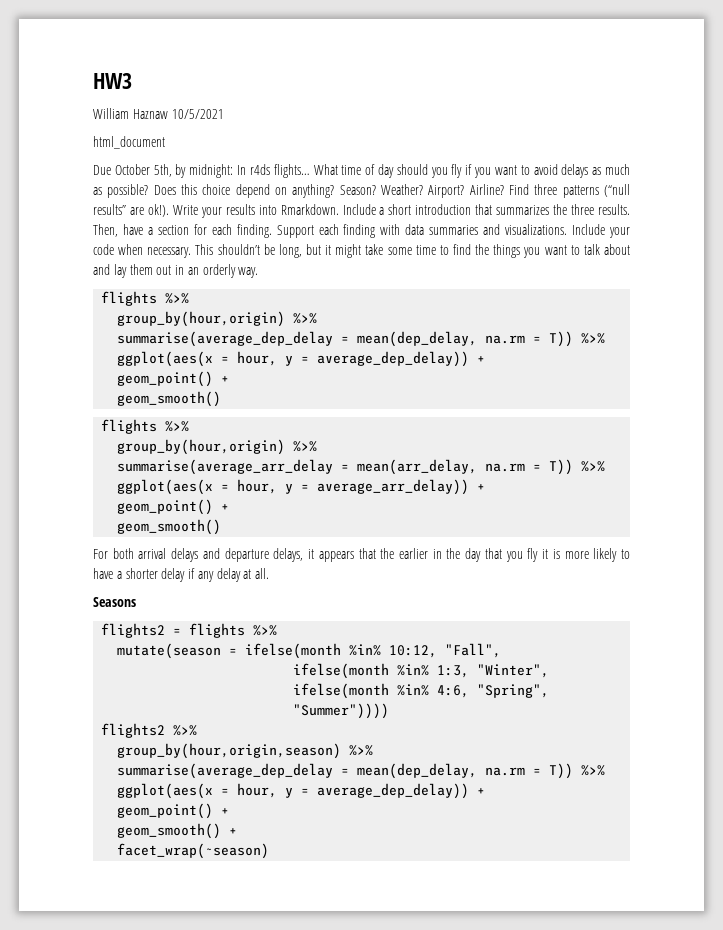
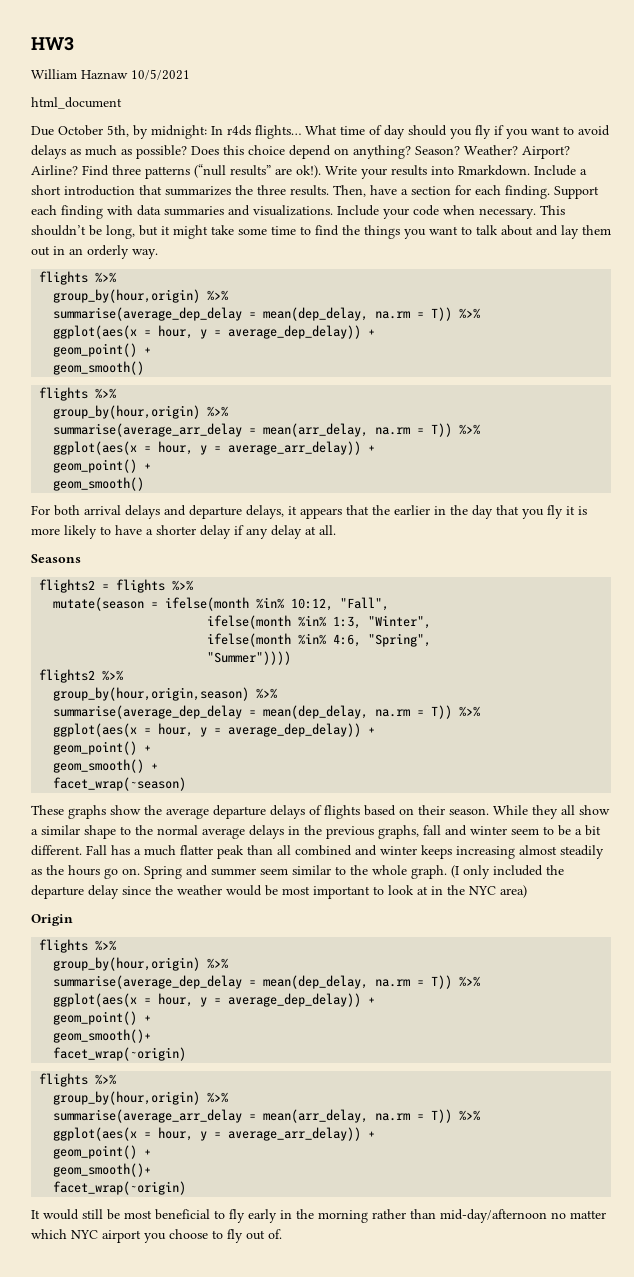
+ These graphs show the average departure delays of flights based on their season. While they all show a similar shape to the normal average delays in the previous graphs, fall and winter seem to be a bit different. Fall has a much flatter peak than all combined and winter keeps increasing almost steadily as the hours go on. Spring and summer seem similar to the whole graph. (I only included the departure delay since the weather would be most important to look at in the NYC area)
+ Origin
+ flights %>%
+ group_by(hour,origin) %>%
+ summarise(average_dep_delay = mean(dep_delay, na.rm = T)) %>%
+ ggplot(aes(x = hour, y = average_dep_delay)) +
+ geom_point() +
+ geom_smooth()+
+ facet_wrap(~origin)
+ flights %>%
+ group_by(hour,origin) %>%
+ summarise(average_arr_delay = mean(arr_delay, na.rm = T)) %>%
+ ggplot(aes(x = hour, y = average_arr_delay)) +
+ geom_point() +
+ geom_smooth()+
+ facet_wrap(~origin)
+ It would still be most beneficial to fly early in the morning rather than mid-day/afternoon no matter which NYC airport you choose to fly out of.

